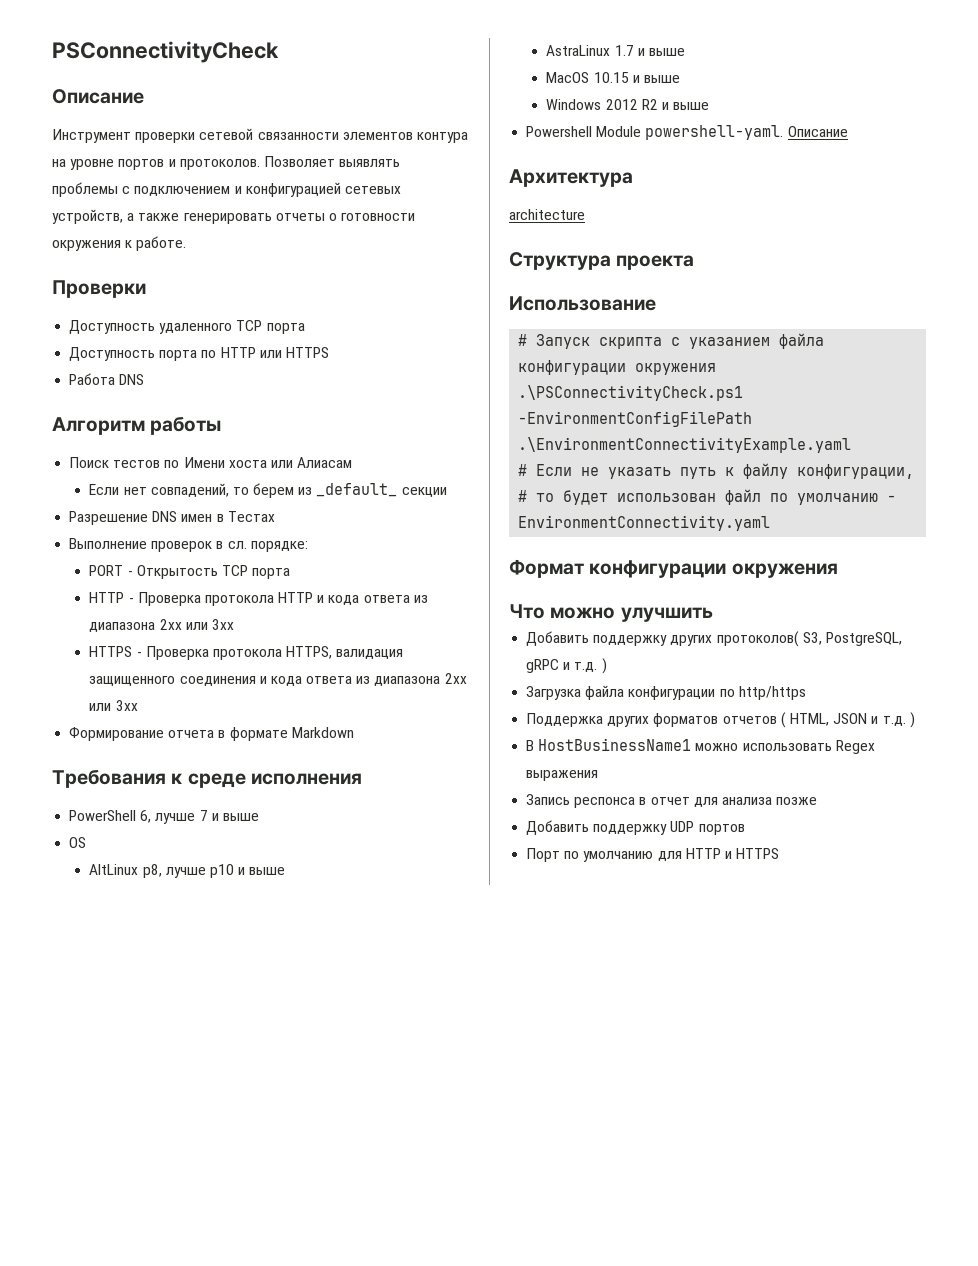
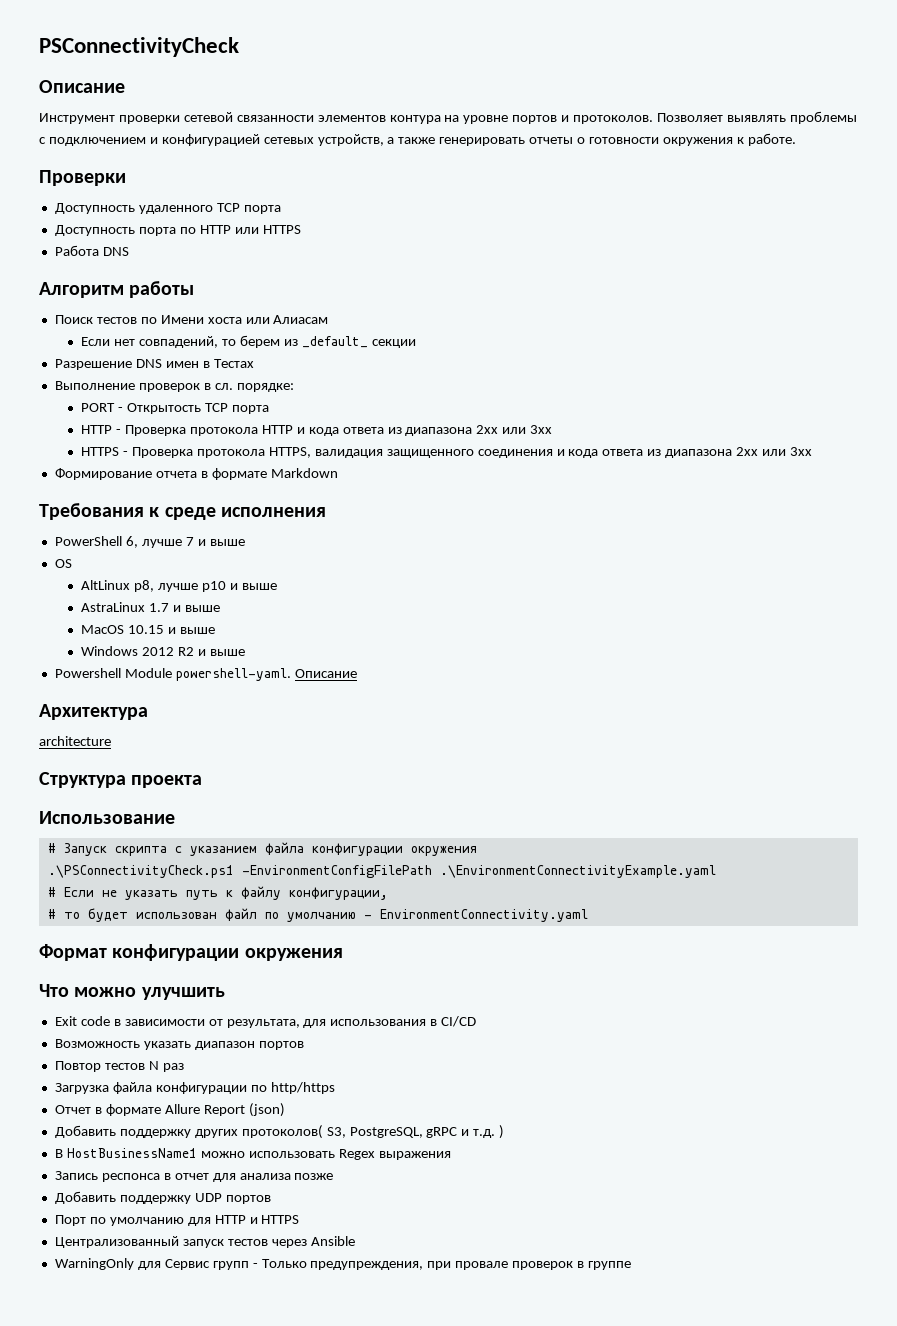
+ Exit code в зависимости от результата, для использования в CI/CD
+ Возможность указать диапазон портов
+ Повтор тестов N раз
+ Загрузка файла конфигурации по http/https
+ Отчет в формате Allure Report (json)
- Загрузка файла конфигурации по http/https
- Поддержка других форматов отчетов ( HTML, JSON и т.д. )
+ Централизованный запуск тестов через Ansible
+ WarningOnly для Сервис групп - Только предупреждения, при провале проверок в группе

